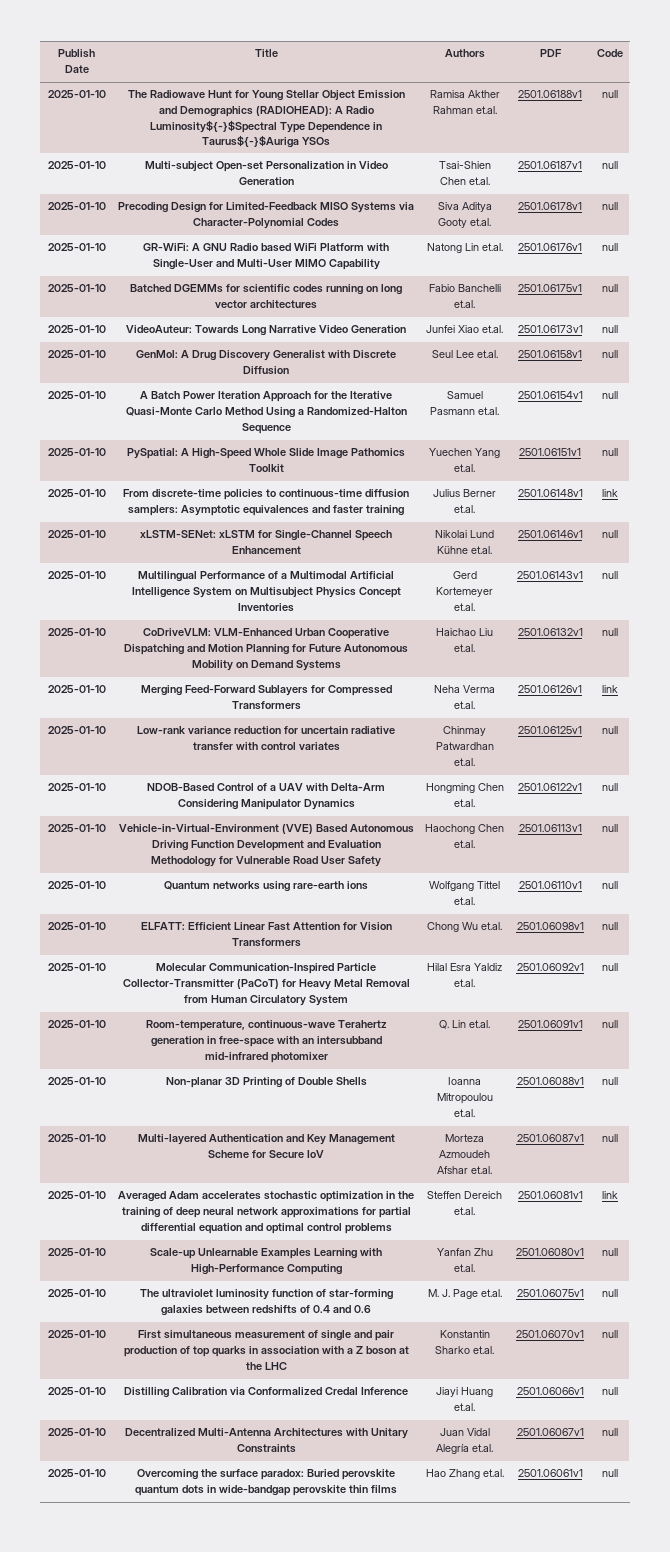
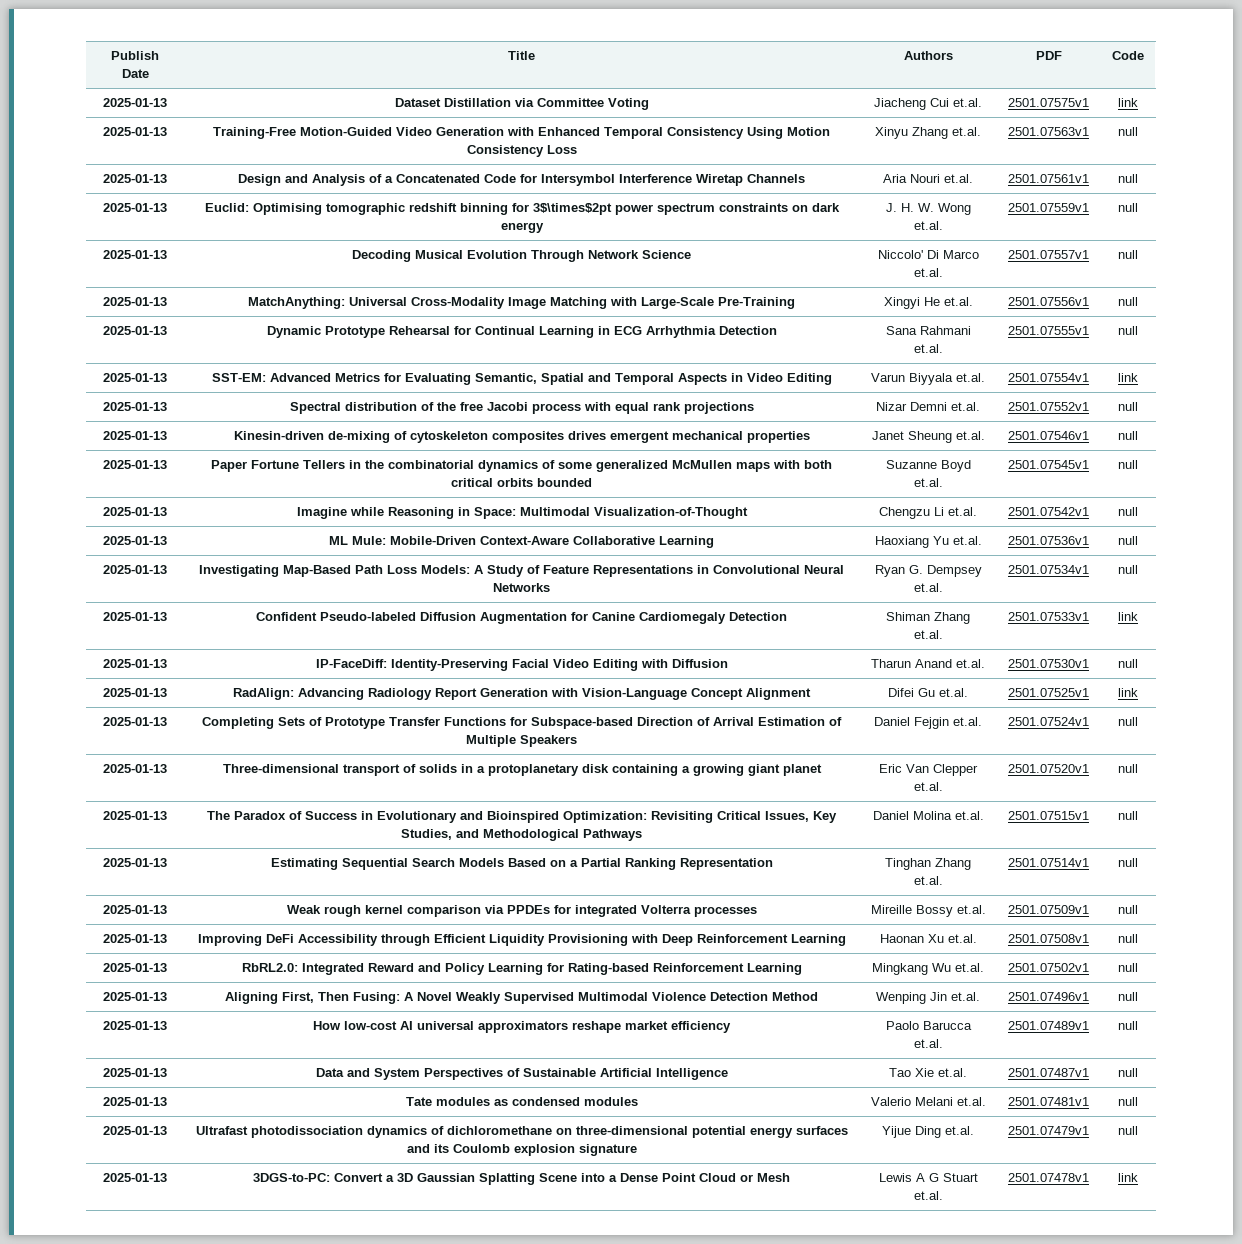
- 2025-01-10 | The Radiowave Hunt for Young Stellar Object Emission and Demographics (RADIOHEAD): A Radio Luminosity${-}$Spectral Type Dependence in Taurus${-}$Auriga YSOs | Ramisa Akther Rahman et.al. | 2501.06188v1 | null
- 2025-01-10 | Multi-subject Open-set Personalization in Video Generation | Tsai-Shien Chen et.al. | 2501.06187v1 | null
- 2025-01-10 | Precoding Design for Limited-Feedback MISO Systems via Character-Polynomial Codes | Siva Aditya Gooty et.al. | 2501.06178v1 | null
- 2025-01-10 | GR-WiFi: A GNU Radio based WiFi Platform with Single-User and Multi-User MIMO Capability | Natong Lin et.al. | 2501.06176v1 | null
- 2025-01-10 | Batched DGEMMs for scientific codes running on long vector architectures | Fabio Banchelli et.al. | 2501.06175v1 | null
- 2025-01-10 | VideoAuteur: Towards Long Narrative Video Generation | Junfei Xiao et.al. | 2501.06173v1 | null
- 2025-01-10 | GenMol: A Drug Discovery Generalist with Discrete Diffusion | Seul Lee et.al. | 2501.06158v1 | null
- 2025-01-10 | A Batch Power Iteration Approach for the Iterative Quasi-Monte Carlo Method Using a Randomized-Halton Sequence | Samuel Pasmann et.al. | 2501.06154v1 | null
- 2025-01-10 | PySpatial: A High-Speed Whole Slide Image Pathomics Toolkit | Yuechen Yang et.al. | 2501.06151v1 | null
- 2025-01-10 | From discrete-time policies to continuous-time diffusion samplers: Asymptotic equivalences and faster training | Julius Berner et.al. | 2501.06148v1 | link
- 2025-01-10 | xLSTM-SENet: xLSTM for Single-Channel Speech Enhancement | Nikolai Lund Kühne et.al. | 2501.06146v1 | null
- 2025-01-10 | Multilingual Performance of a Multimodal Artificial Intelligence System on Multisubject Physics Concept Inventories | Gerd Kortemeyer et.al. | 2501.06143v1 | null
- 2025-01-10 | CoDriveVLM: VLM-Enhanced Urban Cooperative Dispatching and Motion Planning for Future Autonomous Mobility on Demand Systems | Haichao Liu et.al. | 2501.06132v1 | null
- 2025-01-10 | Merging Feed-Forward Sublayers for Compressed Transformers | Neha Verma et.al. | 2501.06126v1 | link
- 2025-01-10 | Low-rank variance reduction for uncertain radiative transfer with control variates | Chinmay Patwardhan et.al. | 2501.06125v1 | null
- 2025-01-10 | NDOB-Based Control of a UAV with Delta-Arm Considering Manipulator Dynamics | Hongming Chen et.al. | 2501.06122v1 | null
- 2025-01-10 | Vehicle-in-Virtual-Environment (VVE) Based Autonomous Driving Function Development and Evaluation Methodology for Vulnerable Road User Safety | Haochong Chen et.al. | 2501.06113v1 | null
- 2025-01-10 | Quantum networks using rare-earth ions | Wolfgang Tittel et.al. | 2501.06110v1 | null
- 2025-01-10 | ELFATT: Efficient Linear Fast Attention for Vision Transformers | Chong Wu et.al. | 2501.06098v1 | null
- 2025-01-10 | Molecular Communication-Inspired Particle Collector-Transmitter (PaCoT) for Heavy Metal Removal from Human Circulatory System | Hilal Esra Yaldiz et.al. | 2501.06092v1 | null
- 2025-01-10 | Room-temperature, continuous-wave Terahertz generation in free-space with an intersubband mid-infrared photomixer | Q. Lin et.al. | 2501.06091v1 | null
- 2025-01-10 | Non-planar 3D Printing of Double Shells | Ioanna Mitropoulou et.al. | 2501.06088v1 | null
- 2025-01-10 | Multi-layered Authentication and Key Management Scheme for Secure IoV | Morteza Azmoudeh Afshar et.al. | 2501.06087v1 | null
- 2025-01-10 | Averaged Adam accelerates stochastic optimization in the training of deep neural network approximations for partial differential equation and optimal control problems | Steffen Dereich et.al. | 2501.06081v1 | link
- 2025-01-10 | Scale-up Unlearnable Examples Learning with High-Performance Computing | Yanfan Zhu et.al. | 2501.06080v1 | null
- 2025-01-10 | The ultraviolet luminosity function of star-forming galaxies between redshifts of 0.4 and 0.6 | M. J. Page et.al. | 2501.06075v1 | null
- 2025-01-10 | First simultaneous measurement of single and pair production of top quarks in association with a Z boson at the LHC | Konstantin Sharko et.al. | 2501.06070v1 | null
- 2025-01-10 | Distilling Calibration via Conformalized Credal Inference | Jiayi Huang et.al. | 2501.06066v1 | null
- 2025-01-10 | Decentralized Multi-Antenna Architectures with Unitary Constraints | Juan Vidal Alegría et.al. | 2501.06067v1 | null
- 2025-01-10 | Overcoming the surface paradox: Buried perovskite quantum dots in wide-bandgap perovskite thin films | Hao Zhang et.al. | 2501.06061v1 | null
+ 2025-01-13 | Dataset Distillation via Committee Voting | Jiacheng Cui et.al. | 2501.07575v1 | link
+ 2025-01-13 | Training-Free Motion-Guided Video Generation with Enhanced Temporal Consistency Using Motion Consistency Loss | Xinyu Zhang et.al. | 2501.07563v1 | null
+ 2025-01-13 | Design and Analysis of a Concatenated Code for Intersymbol Interference Wiretap Channels | Aria Nouri et.al. | 2501.07561v1 | null
+ 2025-01-13 | Euclid: Optimising tomographic redshift binning for 3$\times$2pt power spectrum constraints on dark energy | J. H. W. Wong et.al. | 2501.07559v1 | null
+ 2025-01-13 | Decoding Musical Evolution Through Network Science | Niccolo' Di Marco et.al. | 2501.07557v1 | null
+ 2025-01-13 | MatchAnything: Universal Cross-Modality Image Matching with Large-Scale Pre-Training | Xingyi He et.al. | 2501.07556v1 | null
+ 2025-01-13 | Dynamic Prototype Rehearsal for Continual Learning in ECG Arrhythmia Detection | Sana Rahmani et.al. | 2501.07555v1 | null
+ 2025-01-13 | SST-EM: Advanced Metrics for Evaluating Semantic, Spatial and Temporal Aspects in Video Editing | Varun Biyyala et.al. | 2501.07554v1 | link
+ 2025-01-13 | Spectral distribution of the free Jacobi process with equal rank projections | Nizar Demni et.al. | 2501.07552v1 | null
+ 2025-01-13 | Kinesin-driven de-mixing of cytoskeleton composites drives emergent mechanical properties | Janet Sheung et.al. | 2501.07546v1 | null
+ 2025-01-13 | Paper Fortune Tellers in the combinatorial dynamics of some generalized McMullen maps with both critical orbits bounded | Suzanne Boyd et.al. | 2501.07545v1 | null
+ 2025-01-13 | Imagine while Reasoning in Space: Multimodal Visualization-of-Thought | Chengzu Li et.al. | 2501.07542v1 | null
+ 2025-01-13 | ML Mule: Mobile-Driven Context-Aware Collaborative Learning | Haoxiang Yu et.al. | 2501.07536v1 | null
+ 2025-01-13 | Investigating Map-Based Path Loss Models: A Study of Feature Representations in Convolutional Neural Networks | Ryan G. Dempsey et.al. | 2501.07534v1 | null
+ 2025-01-13 | Confident Pseudo-labeled Diffusion Augmentation for Canine Cardiomegaly Detection | Shiman Zhang et.al. | 2501.07533v1 | link
+ 2025-01-13 | IP-FaceDiff: Identity-Preserving Facial Video Editing with Diffusion | Tharun Anand et.al. | 2501.07530v1 | null
+ 2025-01-13 | RadAlign: Advancing Radiology Report Generation with Vision-Language Concept Alignment | Difei Gu et.al. | 2501.07525v1 | link
+ 2025-01-13 | Completing Sets of Prototype Transfer Functions for Subspace-based Direction of Arrival Estimation of Multiple Speakers | Daniel Fejgin et.al. | 2501.07524v1 | null
+ 2025-01-13 | Three-dimensional transport of solids in a protoplanetary disk containing a growing giant planet | Eric Van Clepper et.al. | 2501.07520v1 | null
+ 2025-01-13 | The Paradox of Success in Evolutionary and Bioinspired Optimization: Revisiting Critical Issues, Key Studies, and Methodological Pathways | Daniel Molina et.al. | 2501.07515v1 | null
+ 2025-01-13 | Estimating Sequential Search Models Based on a Partial Ranking Representation | Tinghan Zhang et.al. | 2501.07514v1 | null
+ 2025-01-13 | Weak rough kernel comparison via PPDEs for integrated Volterra processes | Mireille Bossy et.al. | 2501.07509v1 | null
+ 2025-01-13 | Improving DeFi Accessibility through Efficient Liquidity Provisioning with Deep Reinforcement Learning | Haonan Xu et.al. | 2501.07508v1 | null
+ 2025-01-13 | RbRL2.0: Integrated Reward and Policy Learning for Rating-based Reinforcement Learning | Mingkang Wu et.al. | 2501.07502v1 | null
+ 2025-01-13 | Aligning First, Then Fusing: A Novel Weakly Supervised Multimodal Violence Detection Method | Wenping Jin et.al. | 2501.07496v1 | null
+ 2025-01-13 | How low-cost AI universal approximators reshape market efficiency | Paolo Barucca et.al. | 2501.07489v1 | null
+ 2025-01-13 | Data and System Perspectives of Sustainable Artificial Intelligence | Tao Xie et.al. | 2501.07487v1 | null
+ 2025-01-13 | Tate modules as condensed modules | Valerio Melani et.al. | 2501.07481v1 | null
+ 2025-01-13 | Ultrafast photodissociation dynamics of dichloromethane on three-dimensional potential energy surfaces and its Coulomb explosion signature | Yijue Ding et.al. | 2501.07479v1 | null
+ 2025-01-13 | 3DGS-to-PC: Convert a 3D Gaussian Splatting Scene into a Dense Point Cloud or Mesh | Lewis A G Stuart et.al. | 2501.07478v1 | link

